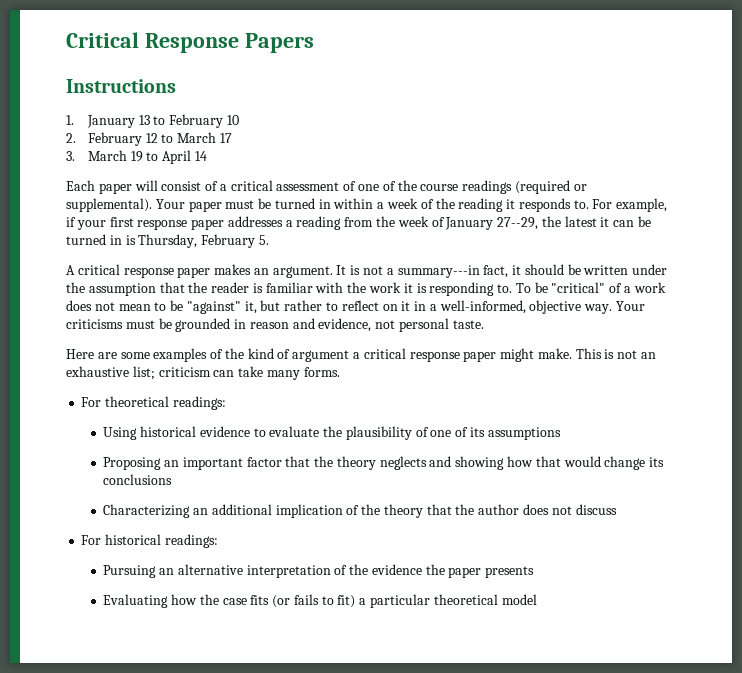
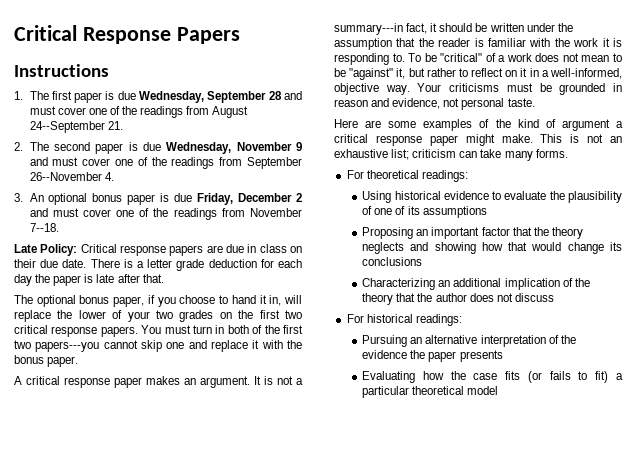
- 1. January 13 to February 10
- 2. February 12 to March 17
- 3. March 19 to April 14
- Each paper will consist of a critical assessment of one of the course readings (required or supplemental). Your paper must be turned in within a week of the reading it responds to. For example, if your first response paper addresses a reading from the week of January 27--29, the latest it can be turned in is Thursday, February 5.
+ 1. The first paper is due Wednesday, September 28 and must cover one of the readings from August 24--September 21.
+ 2. The second paper is due Wednesday, November 9 and must cover one of the readings from September 26--November 4.
+ 3. An optional bonus paper is due Friday, December 2 and must cover one of the readings from November 7--18.
+ Late Policy: Critical response papers are due in class on their due date. There is a letter grade deduction for each day the paper is late after that.
+ The optional bonus paper, if you choose to hand it in, will replace the lower of your two grades on the first two critical response papers. You must turn in both of the first two papers---you cannot skip one and replace it with the bonus paper.

